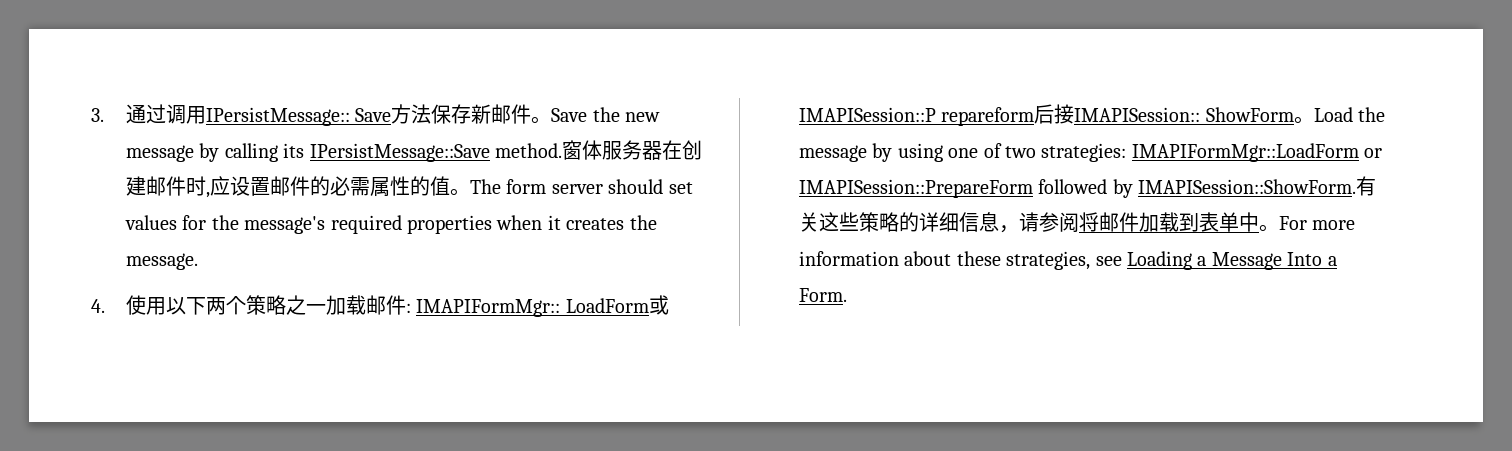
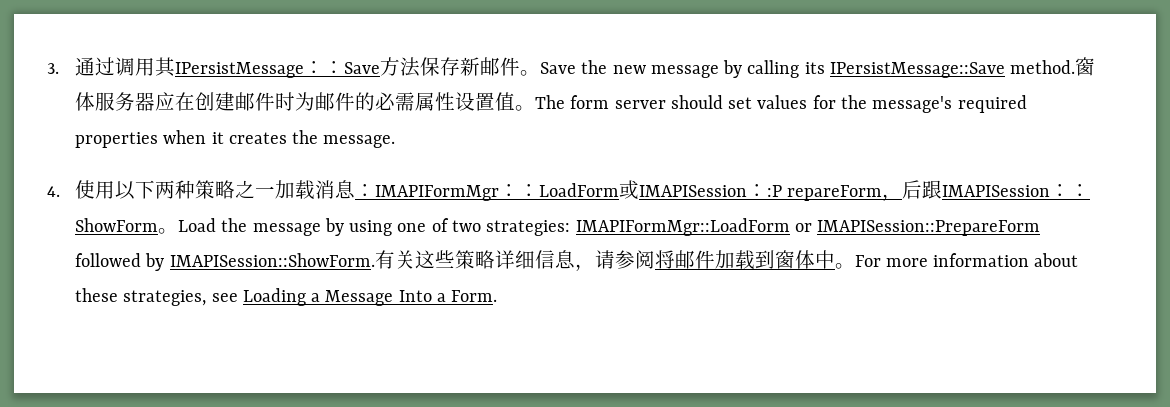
- 3.通过调用IPersistMessage:: Save方法保存新邮件。
+ 3.通过调用其IPersistMessage：：Save方法保存新邮件。
- 窗体服务器在创建邮件时,应设置邮件的必需属性的值。
+ 窗体服务器应在创建邮件时为邮件的必需属性设置值。
- 4.使用以下两个策略之一加载邮件: IMAPIFormMgr:: LoadForm或IMAPISession::P repareform后接IMAPISession:: ShowForm。
+ 4.使用以下两种策略之一加载消息：IMAPIFormMgr：：LoadForm或IMAPISession：:P repareForm，后跟IMAPISession：：ShowForm。
- 有关这些策略的详细信息，请参阅将邮件加载到表单中。
+ 有关这些策略详细信息，请参阅将邮件加载到窗体中。

